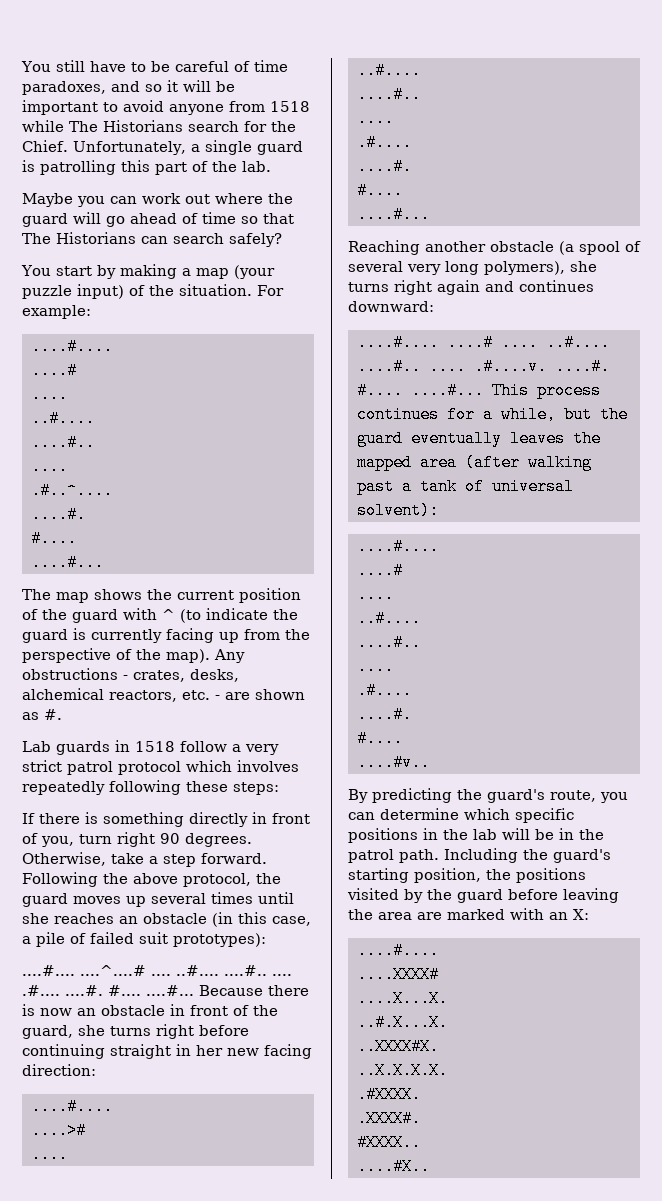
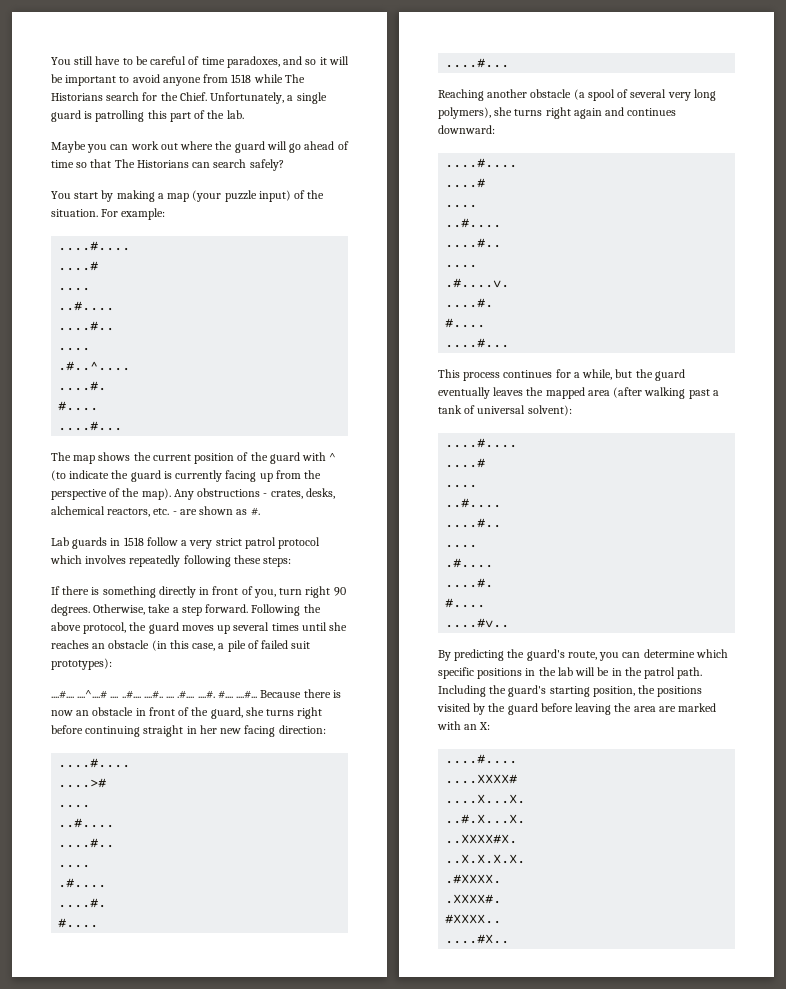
  Reaching another obstacle (a spool of several very long polymers), she turns right again and continues downward:
- ....#.... ....# .... ..#.... ....#.. .... .#....v. ....#. #.... ....#... This process continues for a while, but the guard eventually leaves the mapped area (after walking past a tank of universal solvent):
+ ....#....
+ ....#
+ ....
+ ..#....
+ ....#..
+ ....
+ .#....v.
+ ....#.
+ #....
+ ....#...
+ This process continues for a while, but the guard eventually leaves the mapped area (after walking past a tank of universal solvent):

